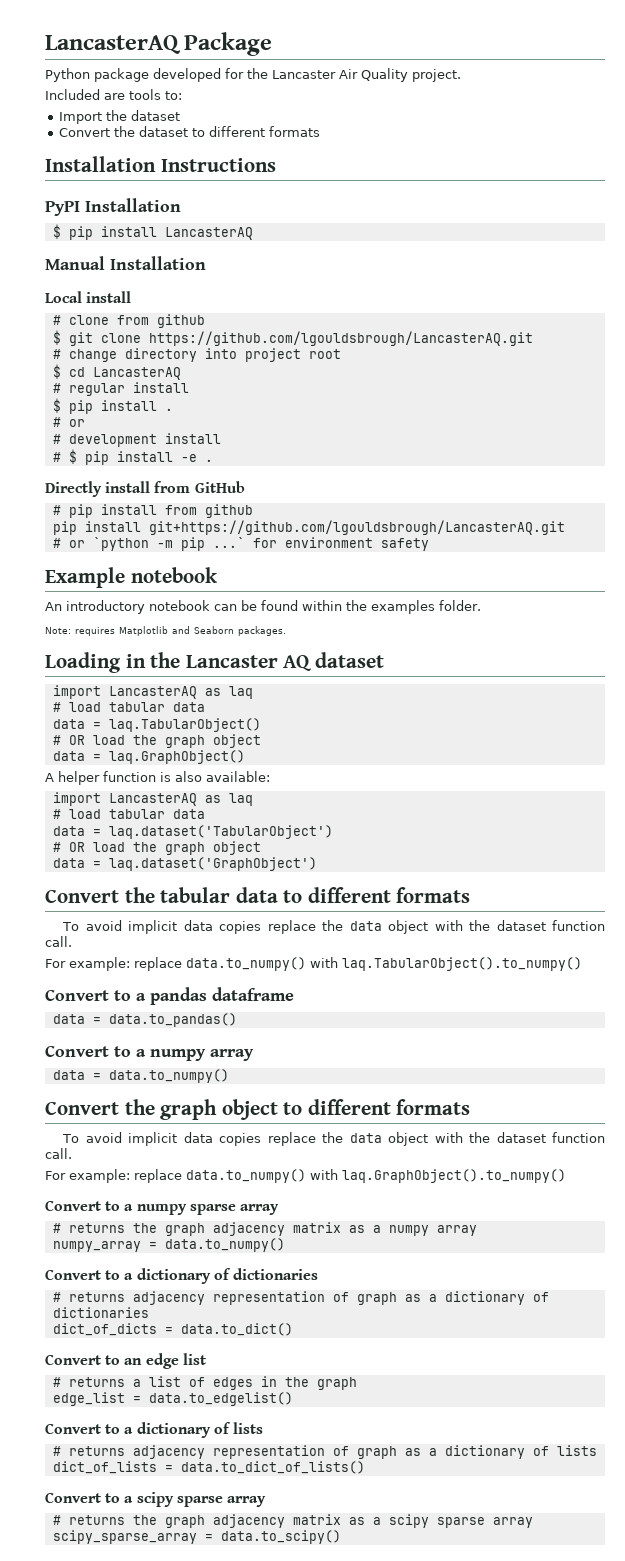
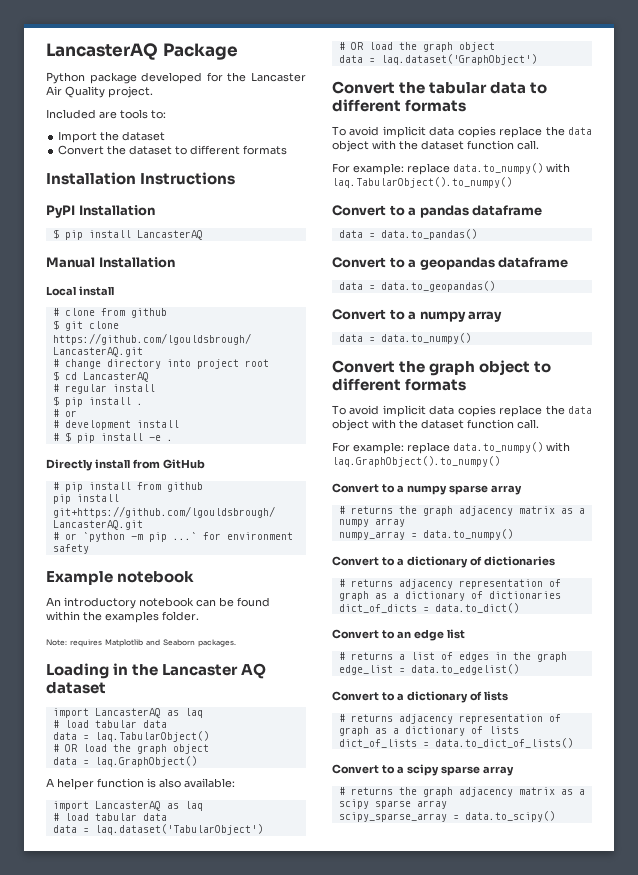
+ Convert to a geopandas dataframe
+ data = data.to_geopandas()

